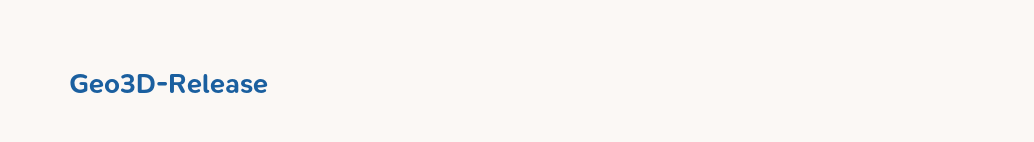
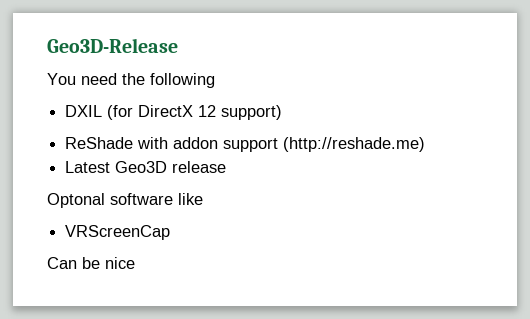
+ You need the following
+ DXIL (for DirectX 12 support)
+ ReShade with addon support (http://reshade.me)
+ Latest Geo3D release
+ Optonal software like
+ VRScreenCap
+ Can be nice

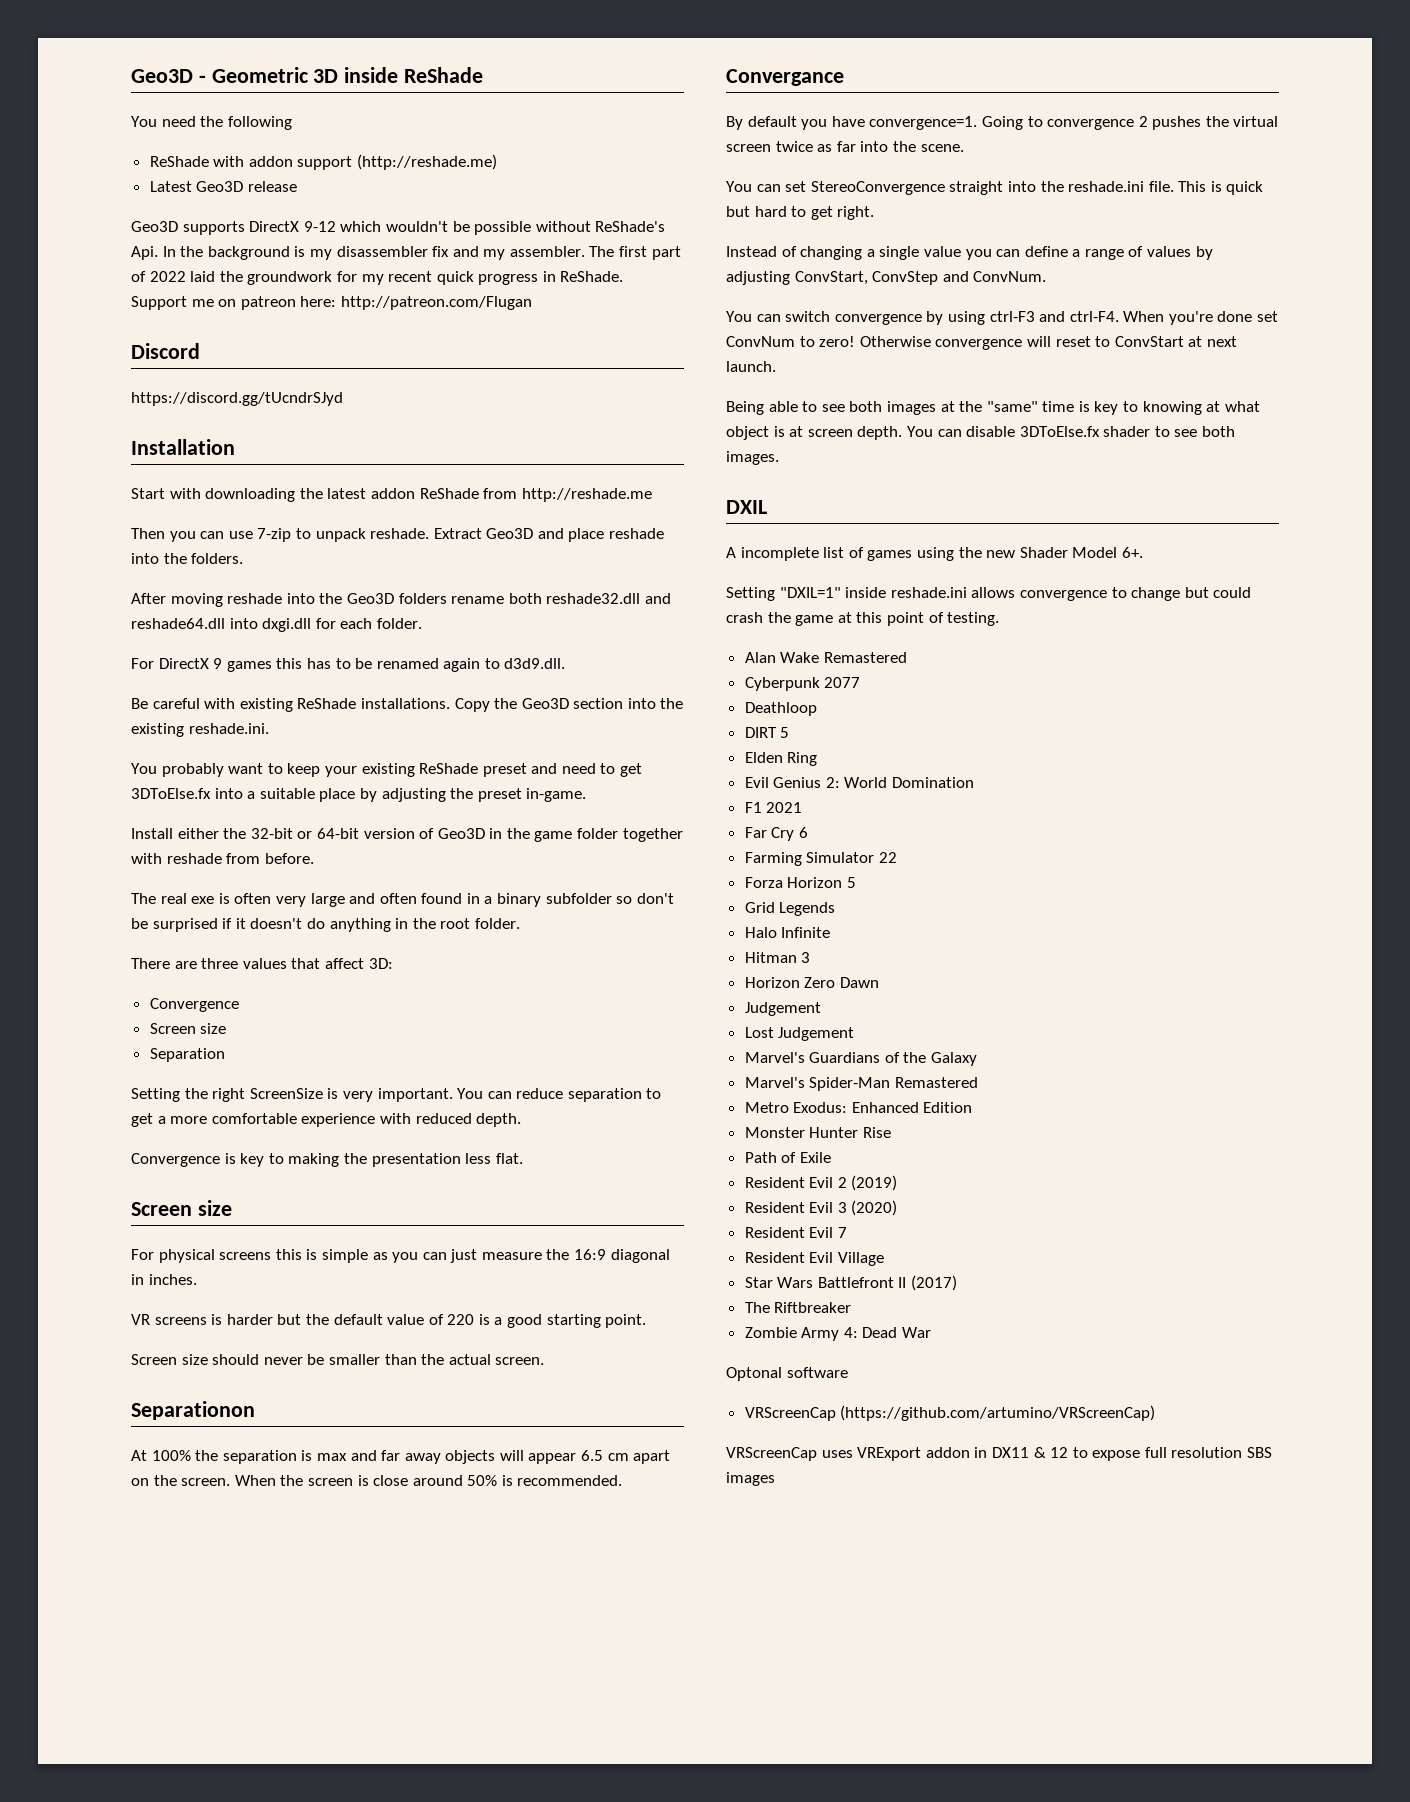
- Geo3D-Release
+ Geo3D - Geometric 3D inside ReShade
- DXIL (for DirectX 12 support)
+ Geo3D supports DirectX 9-12 which wouldn't be possible without ReShade's Api. In the background is my disassembler fix and my assembler. The first part of 2022 laid the groundwork for my recent quick progress in ReShade. Support me on patreon here: http://patreon.com/Flugan
+ Discord
+ https://discord.gg/tUcndrSJyd
+ Installation
+ Start with downloading the latest addon ReShade from http://reshade.me
+ Then you can use 7-zip to unpack reshade. Extract Geo3D and place reshade into the folders.
+ After moving reshade into the Geo3D folders rename both reshade32.dll and reshade64.dll into dxgi.dll for each folder.
+ For DirectX 9 games this has to be renamed again to d3d9.dll.
+ Be careful with existing ReShade installations. Copy the Geo3D section into the existing reshade.ini.
+ You probably want to keep your existing ReShade preset and need to get 3DToElse.fx into a suitable place by adjusting the preset in-game.
+ Install either the 32-bit or 64-bit version of Geo3D in the game folder together with reshade from before.
+ The real exe is often very large and often found in a binary subfolder so don't be surprised if it doesn't do anything in the root folder.
+ There are three values that affect 3D:
+ Convergence
+ Screen size
+ Separation
+ Setting the right ScreenSize is very important. You can reduce separation to get a more comfortable experience with reduced depth.
+ Convergence is key to making the presentation less flat.
+ Screen size
+ For physical screens this is simple as you can just measure the 16:9 diagonal in inches.
+ VR screens is harder but the default value of 220 is a good starting point.
+ Screen size should never be smaller than the actual screen.
+ Separationon
+ At 100% the separation is max and far away objects will appear 6.5 cm apart on the screen. When the screen is close around 50% is recommended.
+ Convergance
+ By default you have convergence=1. Going to convergence 2 pushes the virtual screen twice as far into the scene.
+ You can set StereoConvergence straight into the reshade.ini file. This is quick but hard to get right.
+ Instead of changing a single value you can define a range of values by adjusting ConvStart, ConvStep and ConvNum.
+ You can switch convergence by using ctrl-F3 and ctrl-F4. When you're done set ConvNum to zero! Otherwise convergence will reset to ConvStart at next launch.
+ Being able to see both images at the "same" time is key to knowing at what object is at screen depth. You can disable 3DToElse.fx shader to see both images.
+ DXIL
+ A incomplete list of games using the new Shader Model 6+.
+ Setting "DXIL=1" inside reshade.ini allows convergence to change but could crash the game at this point of testing.
+ Alan Wake Remastered
+ Cyberpunk 2077
+ Deathloop
+ DIRT 5
+ Elden Ring
+ Evil Genius 2: World Domination
+ F1 2021
+ Far Cry 6
+ Farming Simulator 22
+ Forza Horizon 5
+ Grid Legends
+ Halo Infinite
+ Hitman 3
+ Horizon Zero Dawn
+ Judgement
+ Lost Judgement
+ Marvel's Guardians of the Galaxy
+ Marvel's Spider-Man Remastered
+ Metro Exodus: Enhanced Edition
+ Monster Hunter Rise
+ Path of Exile
+ Resident Evil 2 (2019)
+ Resident Evil 3 (2020)
+ Resident Evil 7
+ Resident Evil Village
+ Star Wars Battlefront II (2017)
+ The Riftbreaker
+ Zombie Army 4: Dead War
- Optonal software like
- VRScreenCap
- Can be nice
+ Optonal software
+ VRScreenCap (https://github.com/artumino/VRScreenCap)
+ VRScreenCap uses VRExport addon in DX11 & 12 to expose full resolution SBS images

